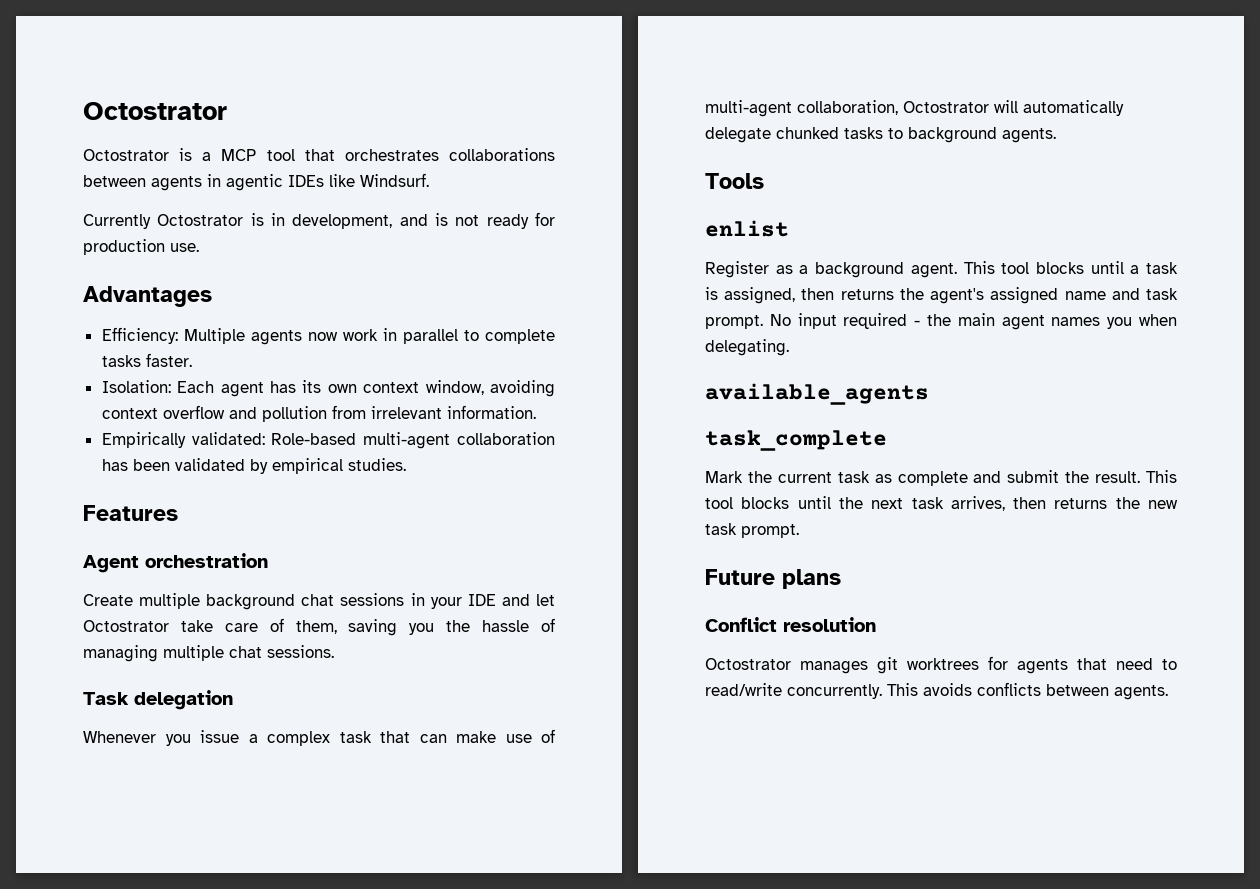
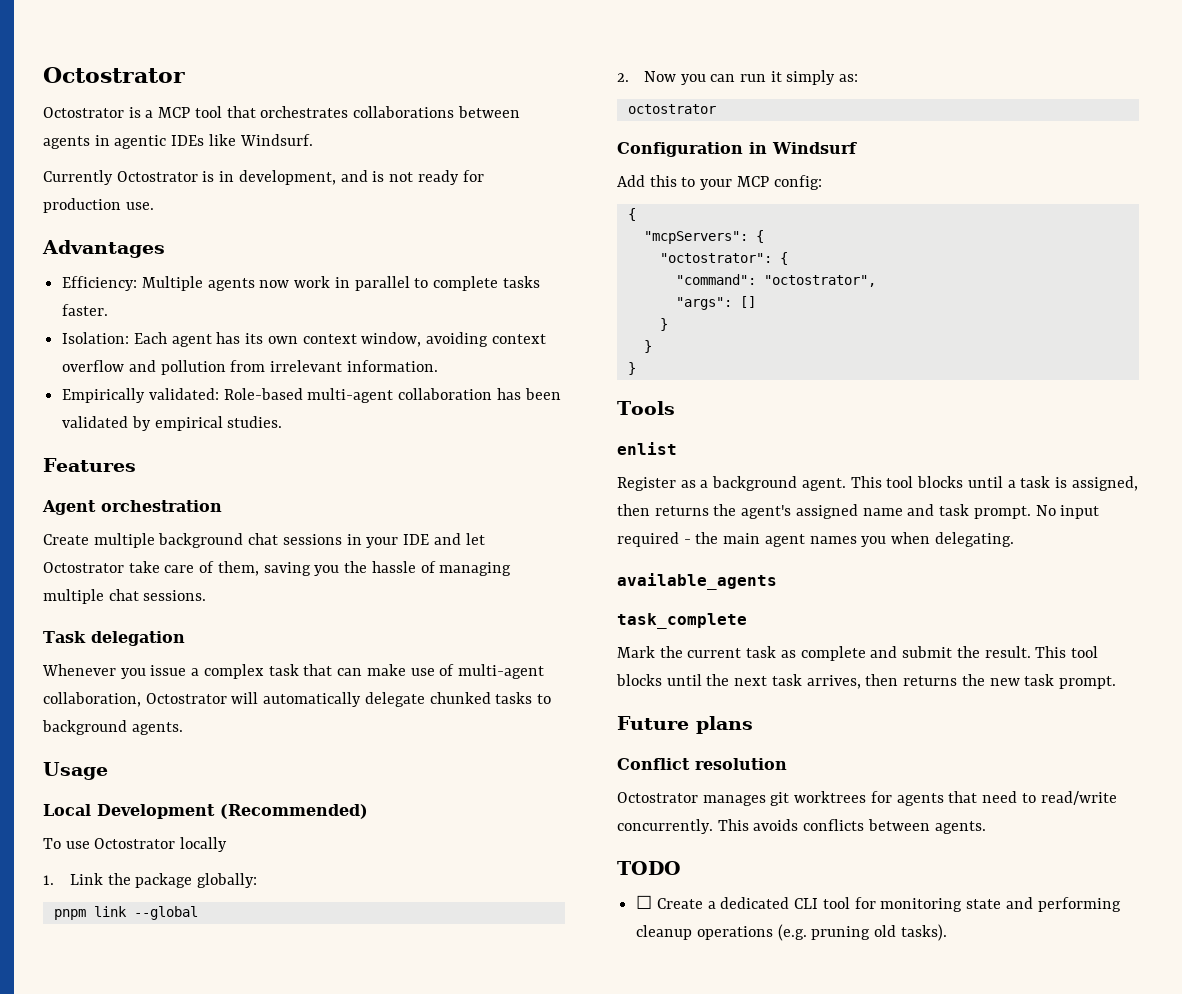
+ Usage
+ Local Development (Recommended)
+ To use Octostrator locally
+ 1. Link the package globally:
+ pnpm link --global
+ 2. Now you can run it simply as:
+ octostrator
+ Configuration in Windsurf
+ Add this to your MCP config:
+ {
+ "mcpServers": {
+ "octostrator": {
+ "command": "octostrator",
+ "args": []
+ }
+ }
+ }
+ TODO
+ ☐ Create a dedicated CLI tool for monitoring state and performing cleanup operations (e.g. pruning old tasks).

